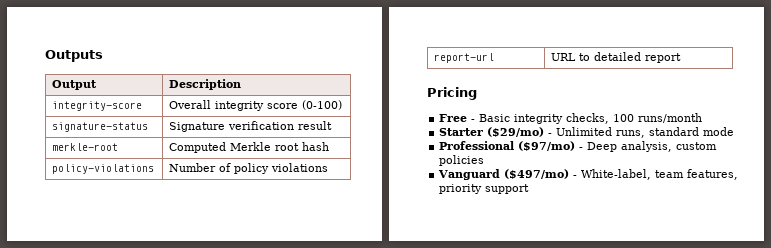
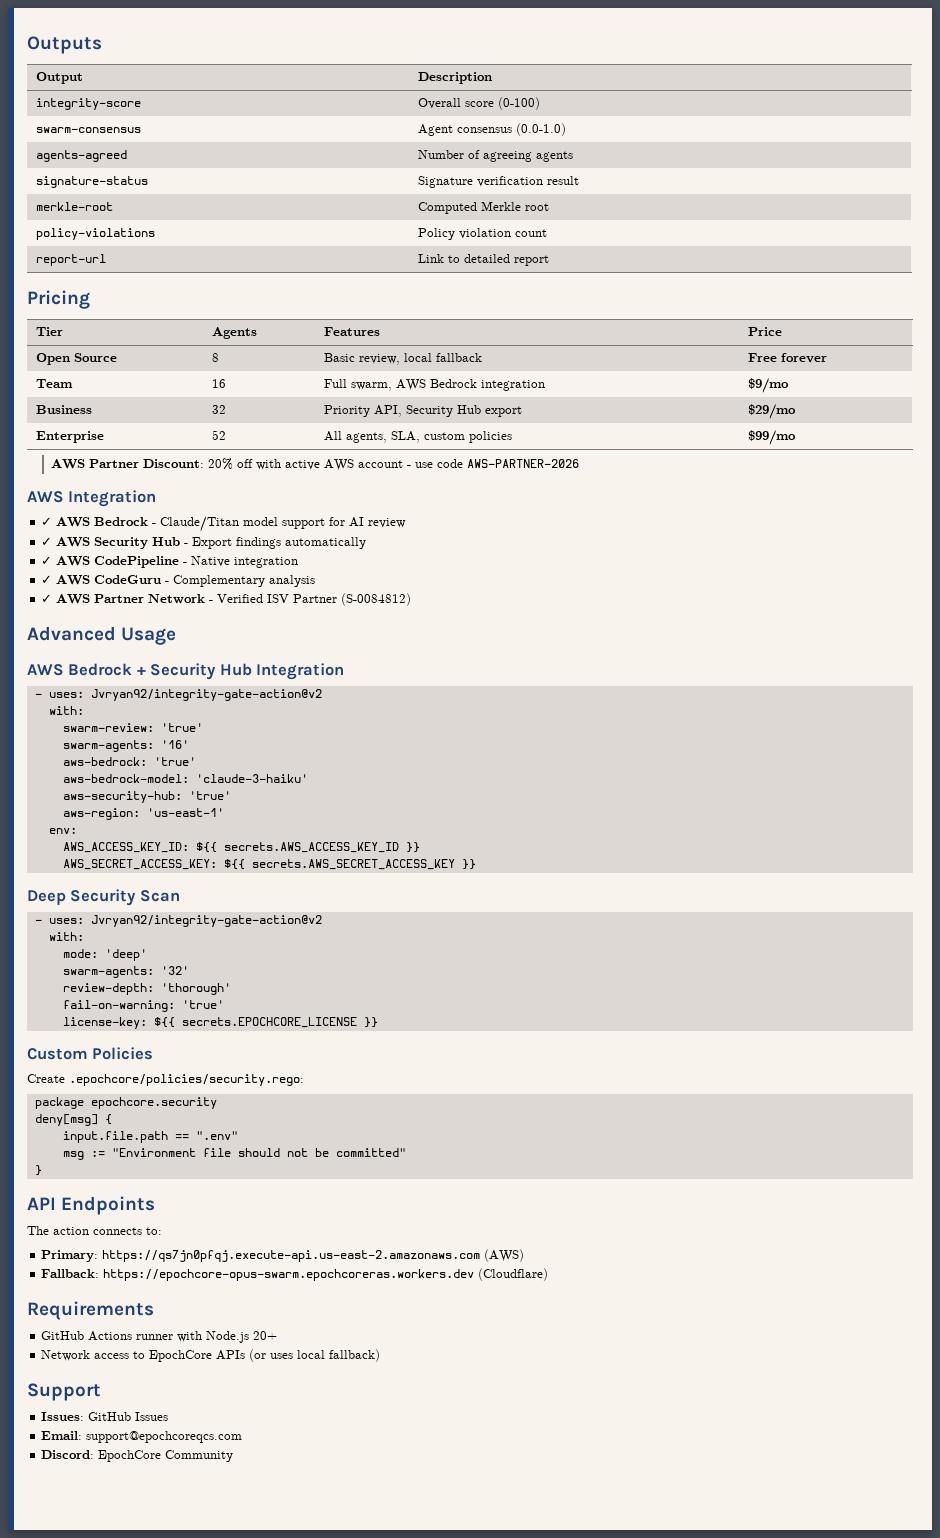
- integrity-score | Overall integrity score (0-100)
+ integrity-score | Overall score (0-100)
+ swarm-consensus | Agent consensus (0.0-1.0)
+ agents-agreed | Number of agreeing agents
- merkle-root | Computed Merkle root hash
+ merkle-root | Computed Merkle root
- policy-violations | Number of policy violations
+ policy-violations | Policy violation count
- report-url | URL to detailed report
+ report-url | Link to detailed report
- Free - Basic integrity checks, 100 runs/month
- Starter ($29/mo) - Unlimited runs, standard mode
- Professional ($97/mo) - Deep analysis, custom policies
- Vanguard ($497/mo) - White-label, team features, priority support
+ Tier | Agents | Features | Price
+ Open Source | 8 | Basic review, local fallback | Free forever
+ Team | 16 | Full swarm, AWS Bedrock integration | $9/mo
+ Business | 32 | Priority API, Security Hub export | $29/mo
+ Enterprise | 52 | All agents, SLA, custom policies | $99/mo
+ AWS Partner Discount: 20% off with active AWS account - use code AWS-PARTNER-2026
+ AWS Integration
+ ✓ AWS Bedrock - Claude/Titan model support for AI review
+ ✓ AWS Security Hub - Export findings automatically
+ ✓ AWS CodePipeline - Native integration
+ ✓ AWS CodeGuru - Complementary analysis
+ ✓ AWS Partner Network - Verified ISV Partner (S-0084812)
+ Advanced Usage
+ AWS Bedrock + Security Hub Integration
+ - uses: Jvryan92/integrity-gate-action@v2
+ with:
+ swarm-review: 'true'
+ swarm-agents: '16'
+ aws-bedrock: 'true'
+ aws-bedrock-model: 'claude-3-haiku'
+ aws-security-hub: 'true'
+ aws-region: 'us-east-1'
+ env:
+ AWS_ACCESS_KEY_ID: ${{ secrets.AWS_ACCESS_KEY_ID }}
+ AWS_SECRET_ACCESS_KEY: ${{ secrets.AWS_SECRET_ACCESS_KEY }}
+ Deep Security Scan
+ - uses: Jvryan92/integrity-gate-action@v2
+ with:
+ mode: 'deep'
+ swarm-agents: '32'
+ review-depth: 'thorough'
+ fail-on-warning: 'true'
+ license-key: ${{ secrets.EPOCHCORE_LICENSE }}
+ Custom Policies
+ Create .epochcore/policies/security.rego:
+ package epochcore.security
+ deny[msg] {
+ input.file.path == ".env"
+ msg := "Environment file should not be committed"
+ }
+ API Endpoints
+ The action connects to:
+ Primary: https://qs7jn0pfqj.execute-api.us-east-2.amazonaws.com (AWS)
+ Fallback: https://epochcore-opus-swarm.epochcoreras.workers.dev (Cloudflare)
+ Requirements
+ GitHub Actions runner with Node.js 20+
+ Network access to EpochCore APIs (or uses local fallback)
+ Support
+ Issues: GitHub Issues
+ Email: support@epochcoreqcs.com
+ Discord: EpochCore Community

